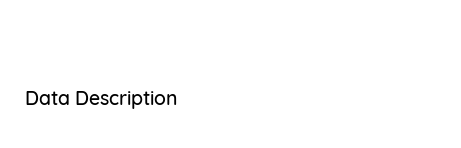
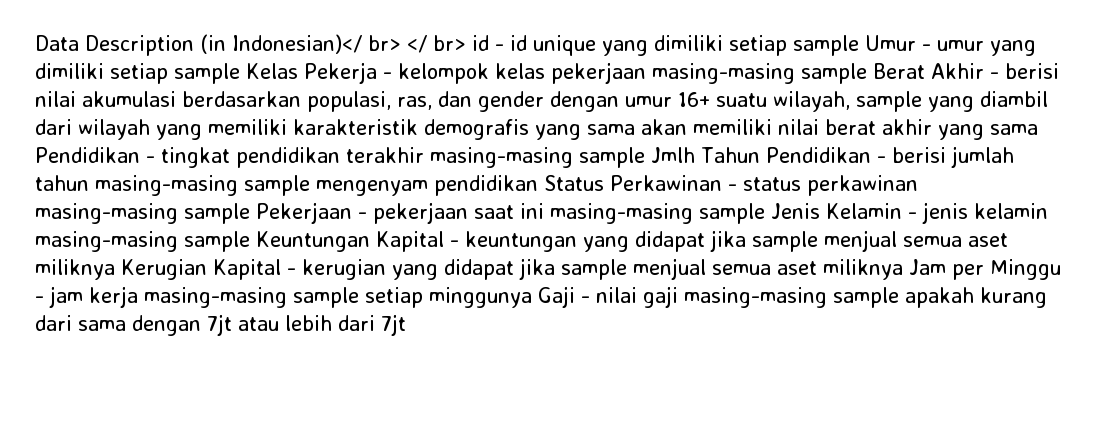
- Data Description
+ Data Description (in Indonesian)</ br> </ br> id - id unique yang dimiliki setiap sample Umur - umur yang dimiliki setiap sample Kelas Pekerja - kelompok kelas pekerjaan masing-masing sample Berat Akhir - berisi nilai akumulasi berdasarkan populasi, ras, dan gender dengan umur 16+ suatu wilayah, sample yang diambil dari wilayah yang memiliki karakteristik demografis yang sama akan memiliki nilai berat akhir yang sama Pendidikan - tingkat pendidikan terakhir masing-masing sample Jmlh Tahun Pendidikan - berisi jumlah tahun masing-masing sample mengenyam pendidikan Status Perkawinan - status perkawinan masing-masing sample Pekerjaan - pekerjaan saat ini masing-masing sample Jenis Kelamin - jenis kelamin masing-masing sample Keuntungan Kapital - keuntungan yang didapat jika sample menjual semua aset miliknya Kerugian Kapital - kerugian yang didapat jika sample menjual semua aset miliknya Jam per Minggu - jam kerja masing-masing sample setiap minggunya Gaji - nilai gaji masing-masing sample apakah kurang dari sama dengan 7jt atau lebih dari 7jt

